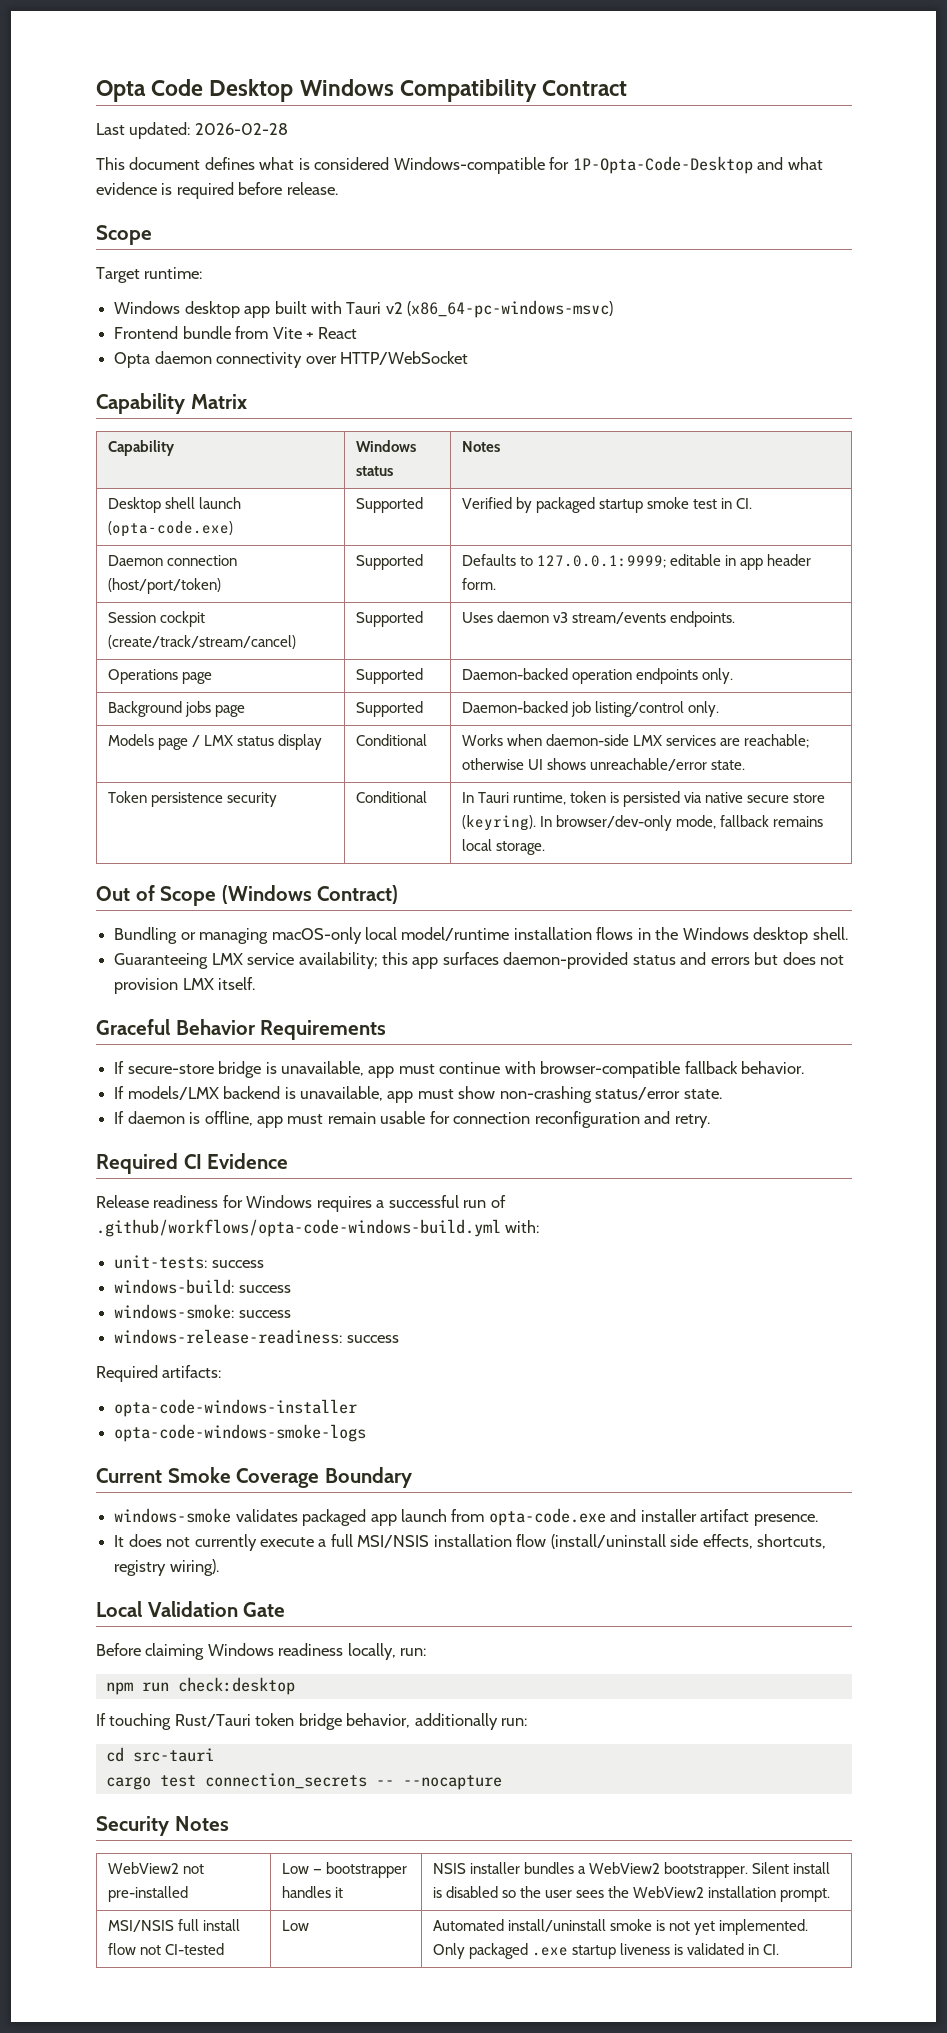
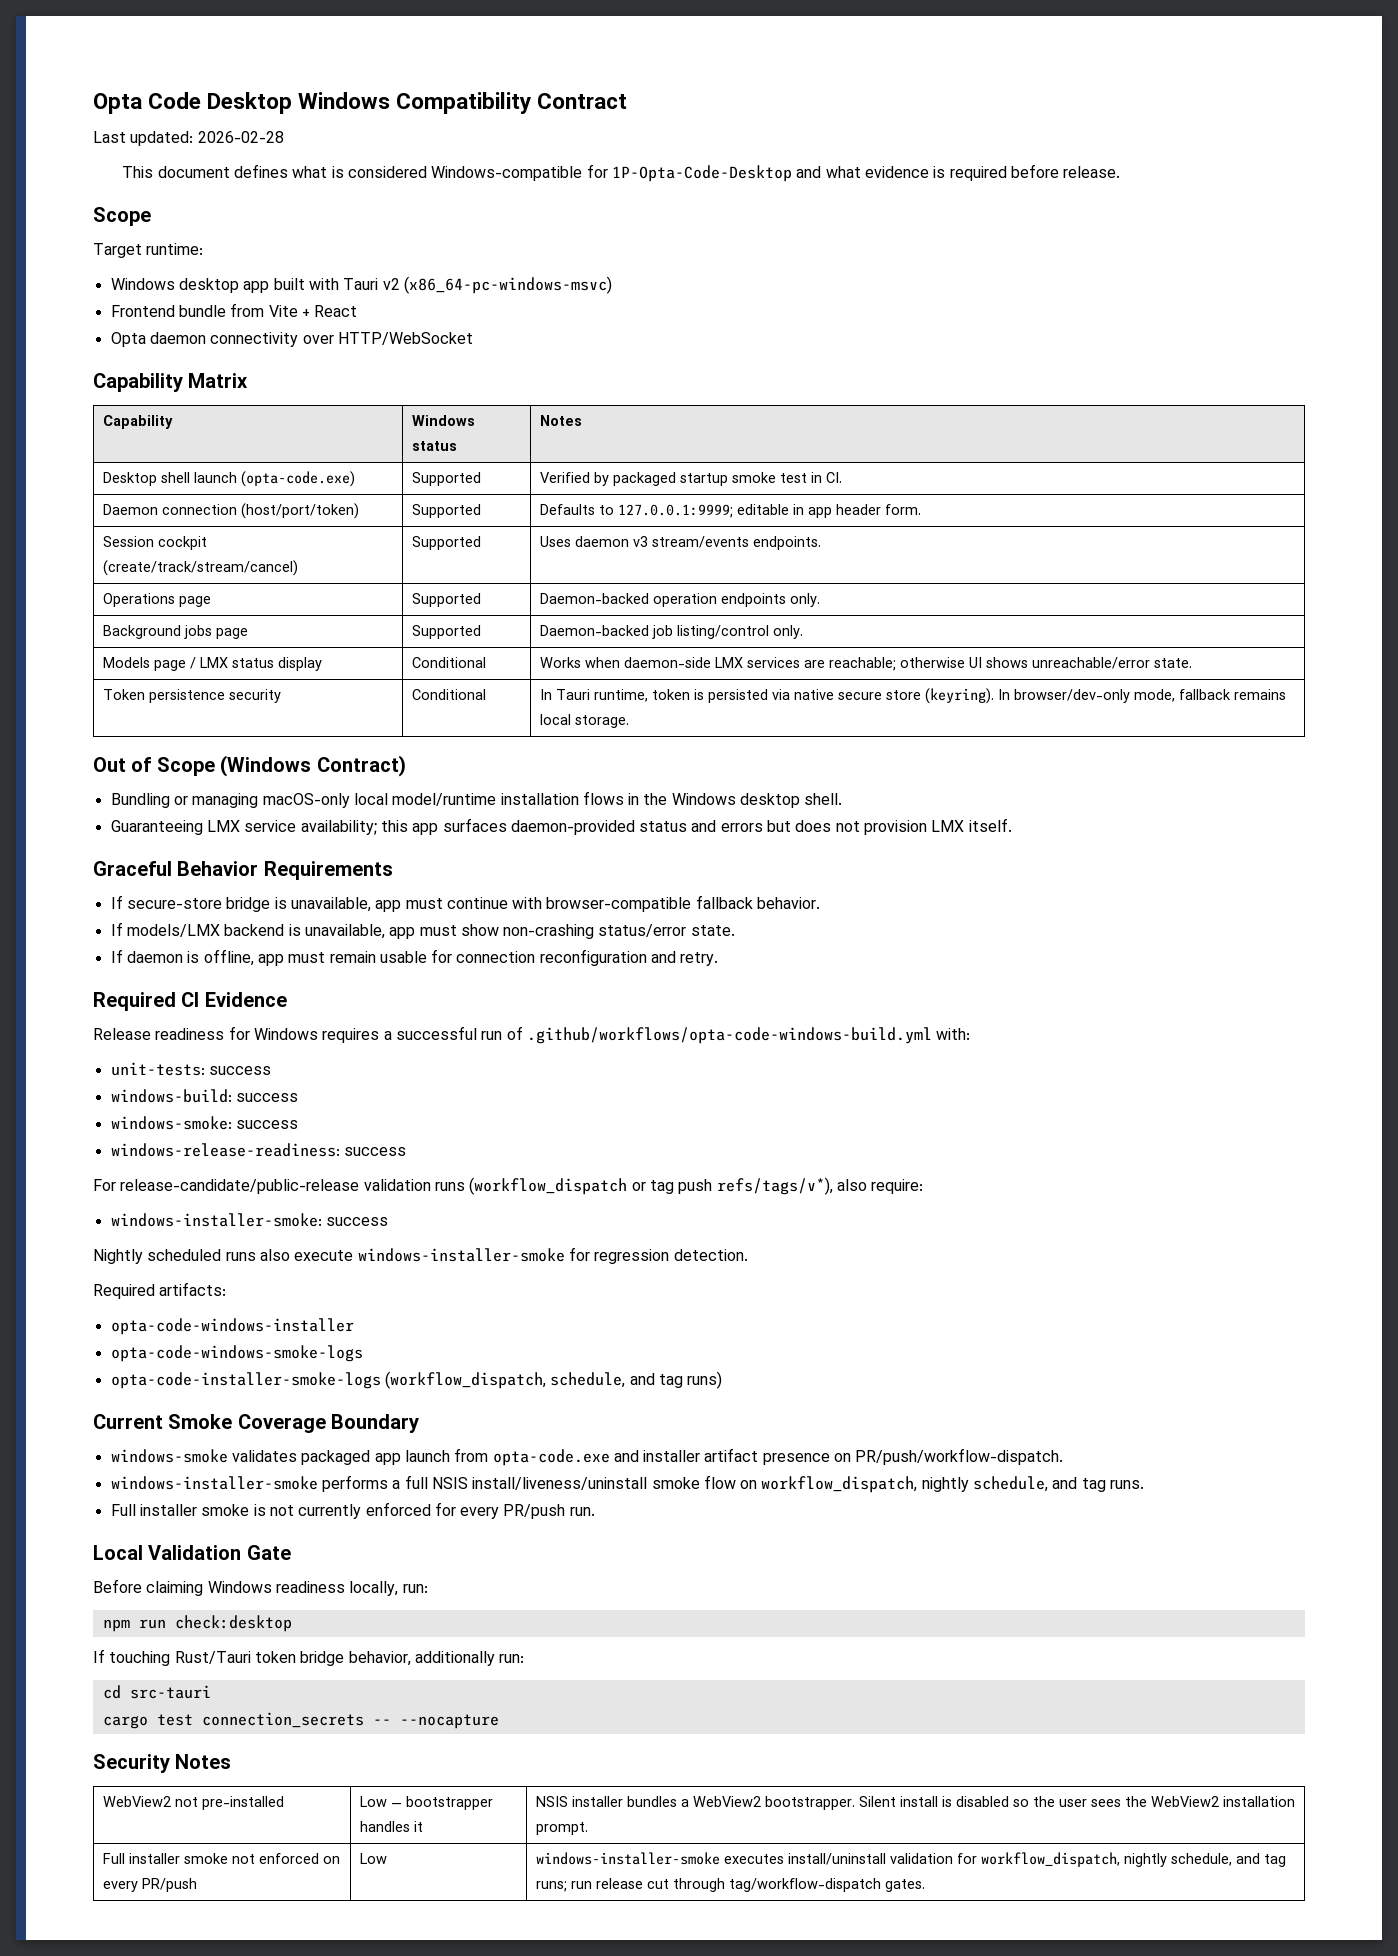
+ For release-candidate/public-release validation runs (workflow_dispatch or tag push refs/tags/v*), also require:
+ windows-installer-smoke: success
+ Nightly scheduled runs also execute windows-installer-smoke for regression detection.
  Required artifacts:
  opta-code-windows-installer
  opta-code-windows-smoke-logs
+ opta-code-installer-smoke-logs (workflow_dispatch, schedule, and tag runs)
- windows-smoke validates packaged app launch from opta-code.exe and installer artifact presence.
- It does not currently execute a full MSI/NSIS installation flow (install/uninstall side effects, shortcuts, registry wiring).
+ windows-smoke validates packaged app launch from opta-code.exe and installer artifact presence on PR/push/workflow-dispatch.
+ windows-installer-smoke performs a full NSIS install/liveness/uninstall smoke flow on workflow_dispatch, nightly schedule, and tag runs.
+ Full installer smoke is not currently enforced for every PR/push run.
- MSI/NSIS full install flow not CI-tested | Low | Automated install/uninstall smoke is not yet implemented. Only packaged .exe startup liveness is validated in CI.
+ Full installer smoke not enforced on every PR/push | Low | windows-installer-smoke executes install/uninstall validation for workflow_dispatch, nightly schedule, and tag runs; run release cut through tag/workflow-dispatch gates.

